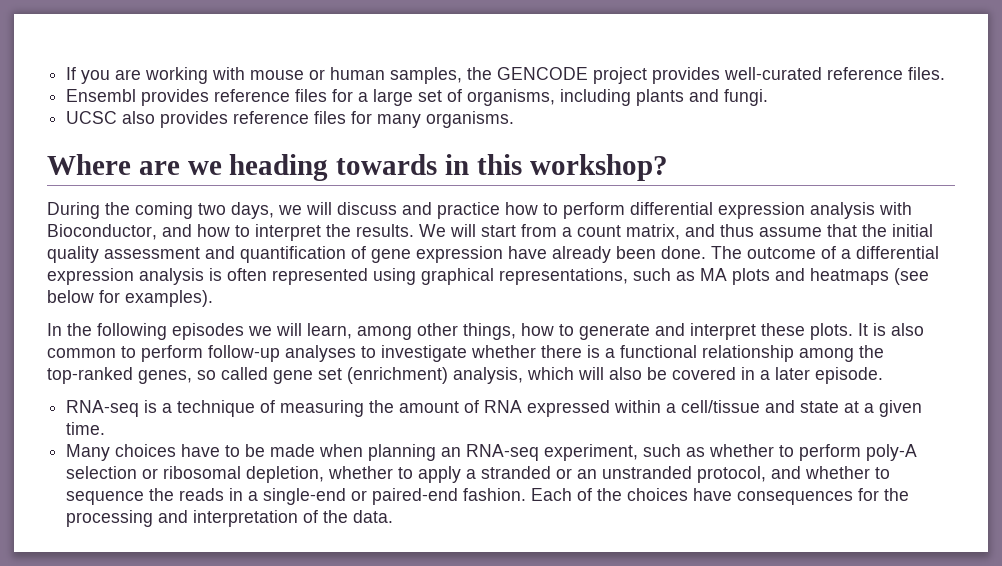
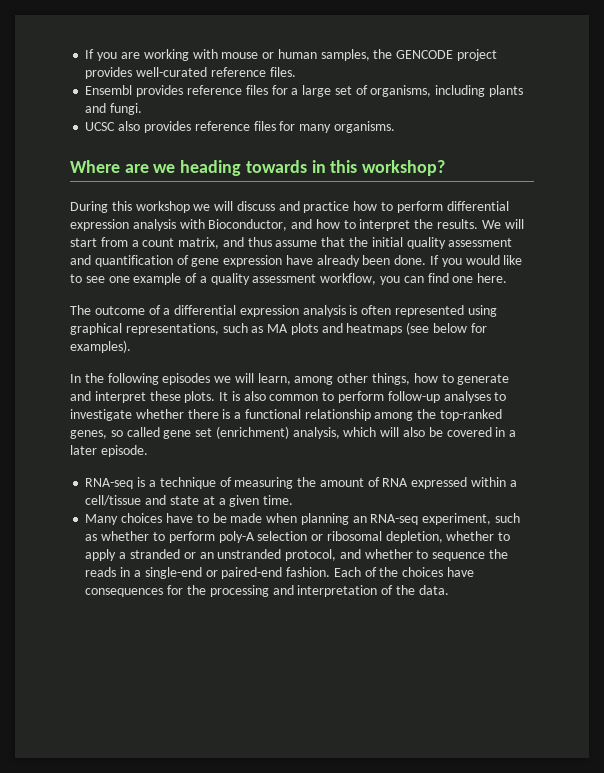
- During the coming two days, we will discuss and practice how to perform differential expression analysis with Bioconductor, and how to interpret the results.
+ During this workshop we will discuss and practice how to perform differential expression analysis with Bioconductor, and how to interpret the results.
- We will start from a count matrix, and thus assume that the initial quality assessment and quantification of gene expression have already been done. The outcome of a differential expression analysis is often represented using graphical representations, such as MA plots and heatmaps (see below for examples).
+ We will start from a count matrix, and thus assume that the initial quality assessment and quantification of gene expression have already been done. If you would like to see one example of a quality assessment workflow, you can find one here.
+ The outcome of a differential expression analysis is often represented using graphical representations, such as MA plots and heatmaps (see below for examples).

